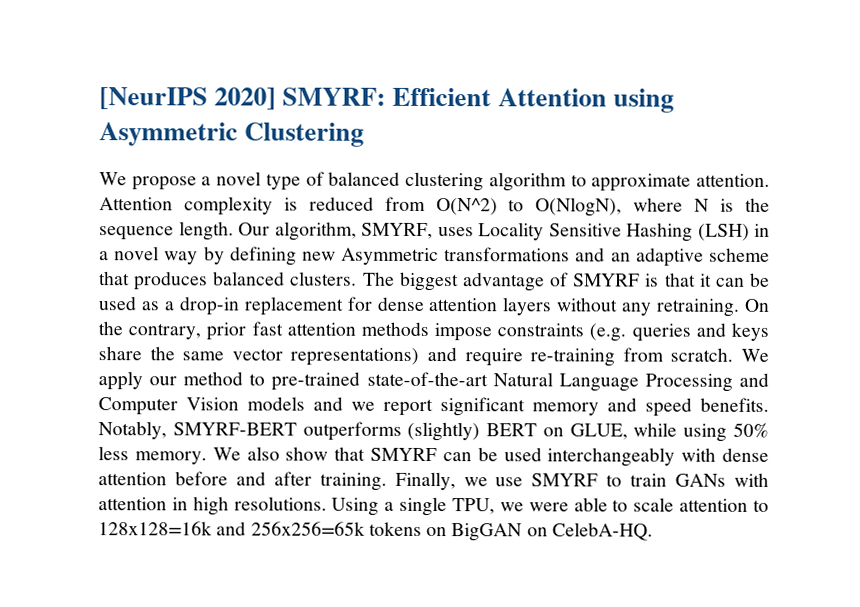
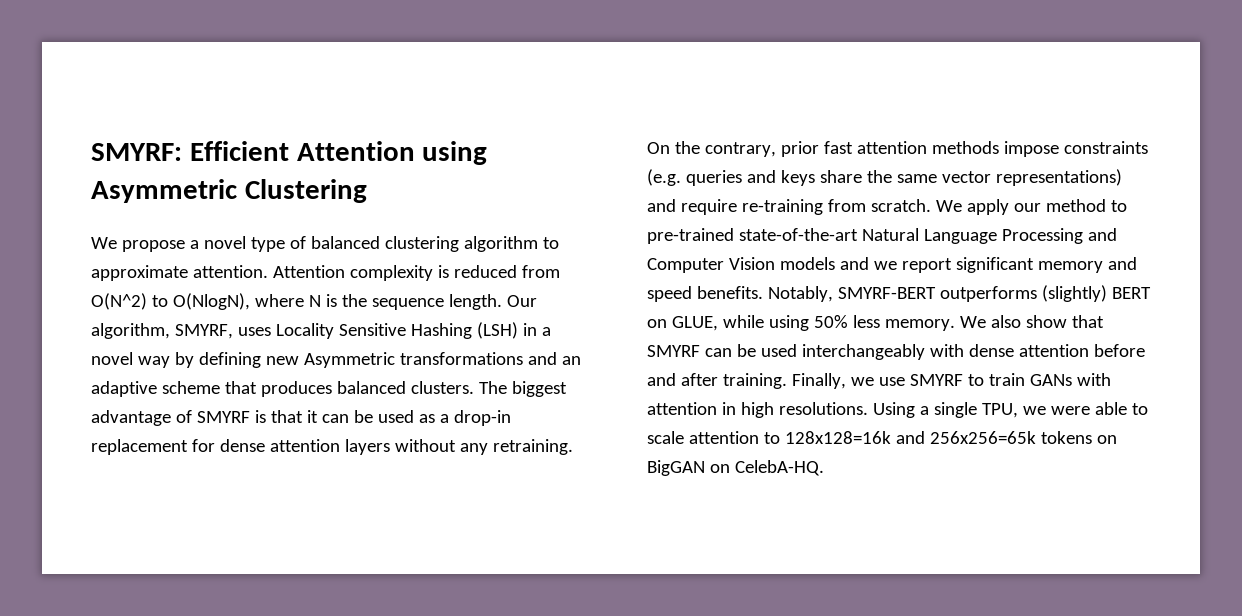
- [NeurIPS 2020] SMYRF: Efficient Attention using Asymmetric Clustering
+ SMYRF: Efficient Attention using Asymmetric Clustering

